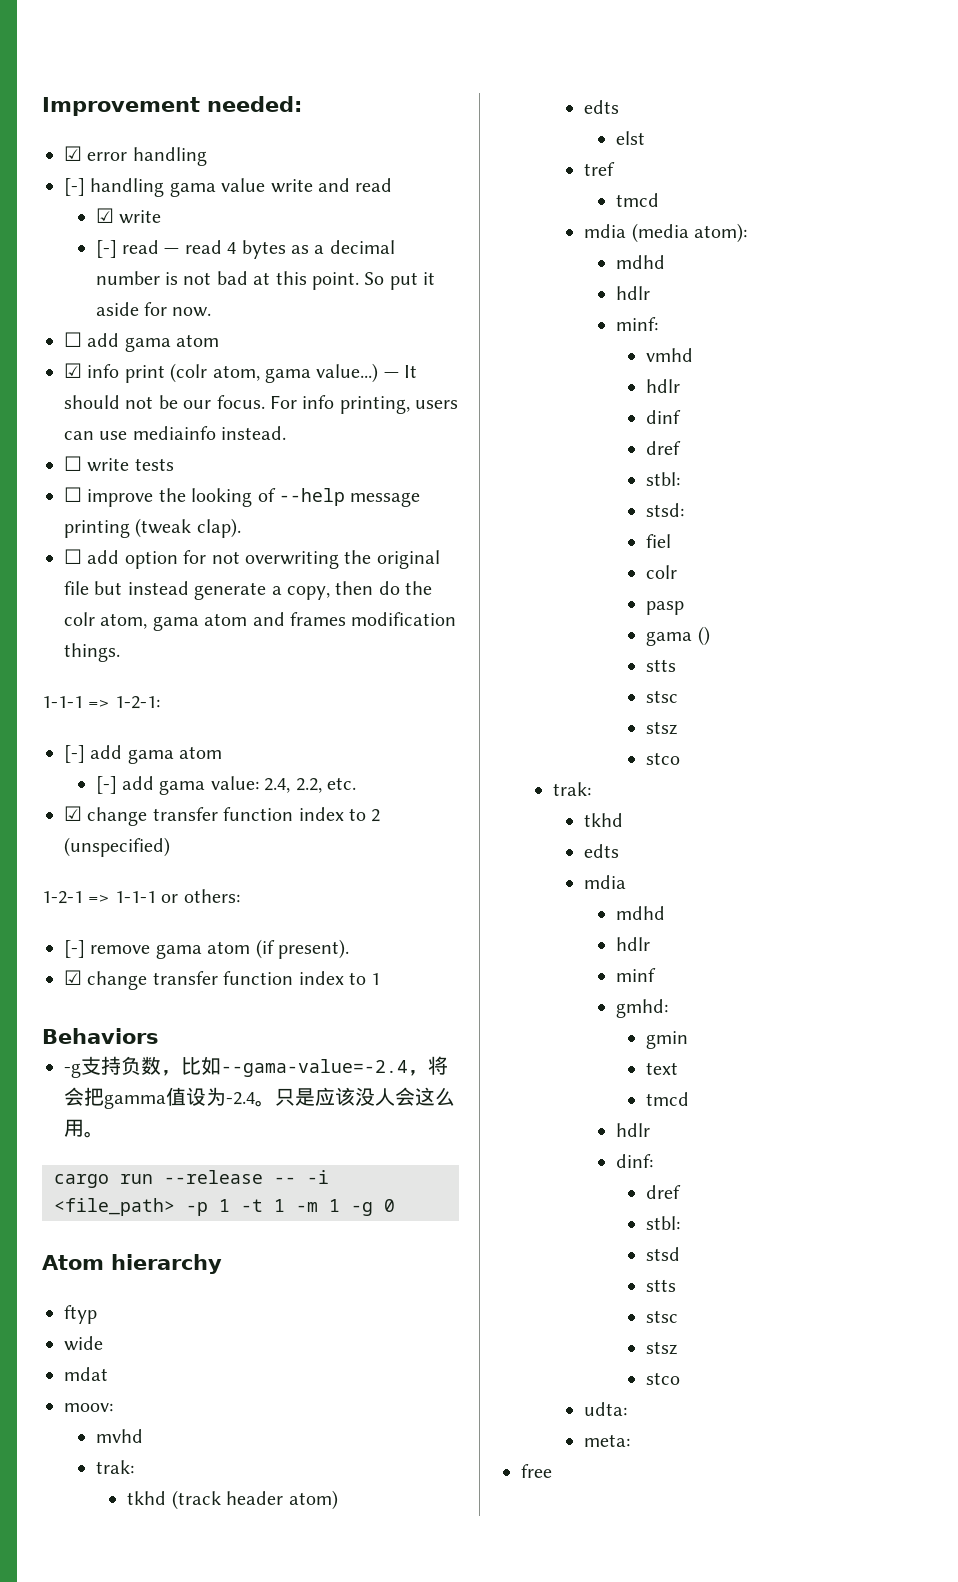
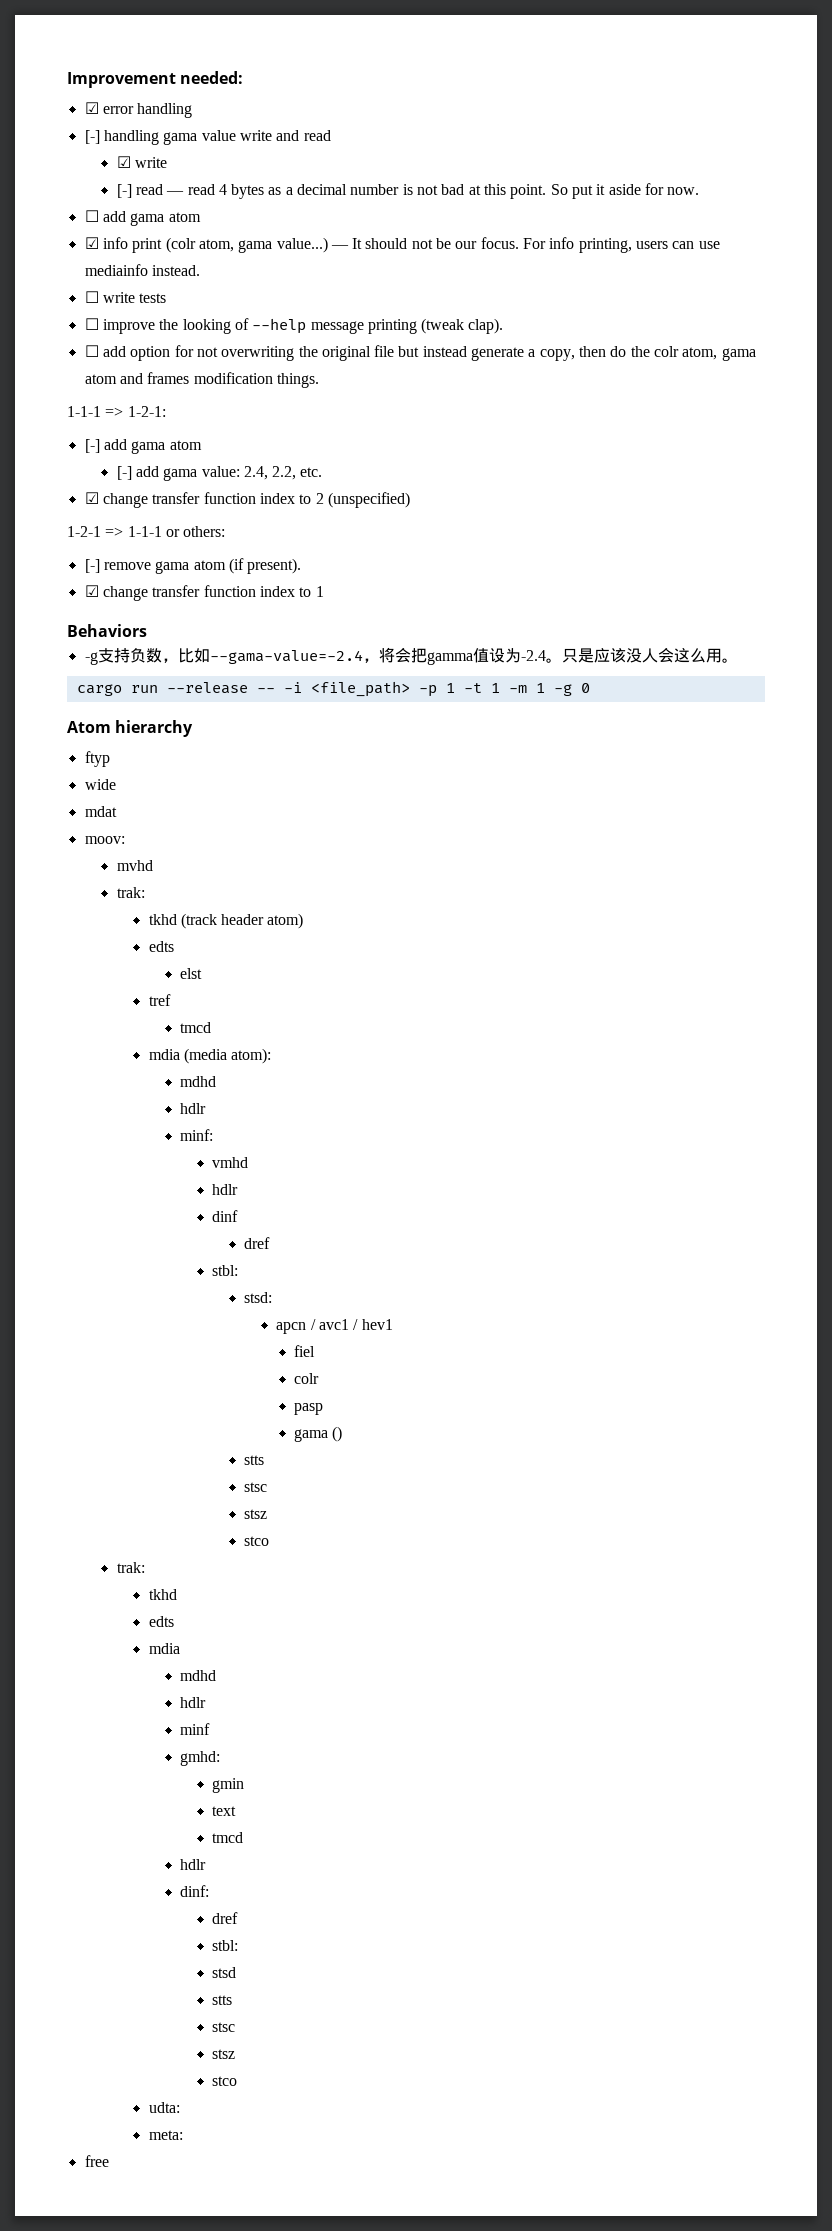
+ apcn / avc1 / hev1

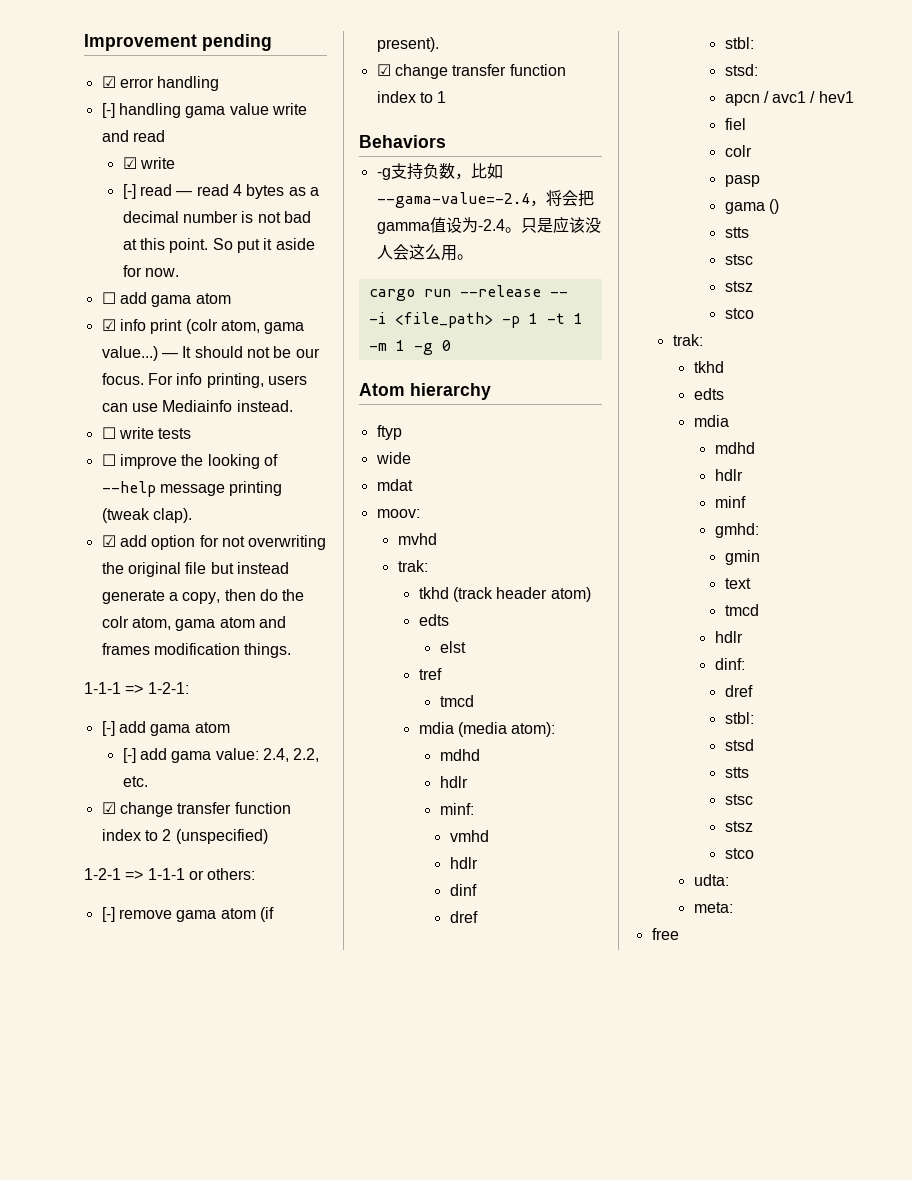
- Improvement needed:
+ Improvement pending
- For info printing, users can use mediainfo instead.
+ For info printing, users can use Mediainfo instead.
- ☐ add option for not overwriting the original file but instead generate a copy, then do the colr atom, gama atom and frames modification things.
+ ☑ add option for not overwriting the original file but instead generate a copy, then do the colr atom, gama atom and frames modification things.

